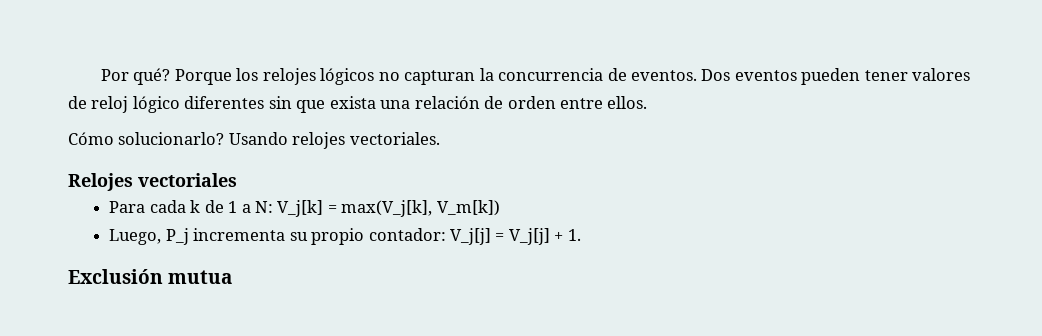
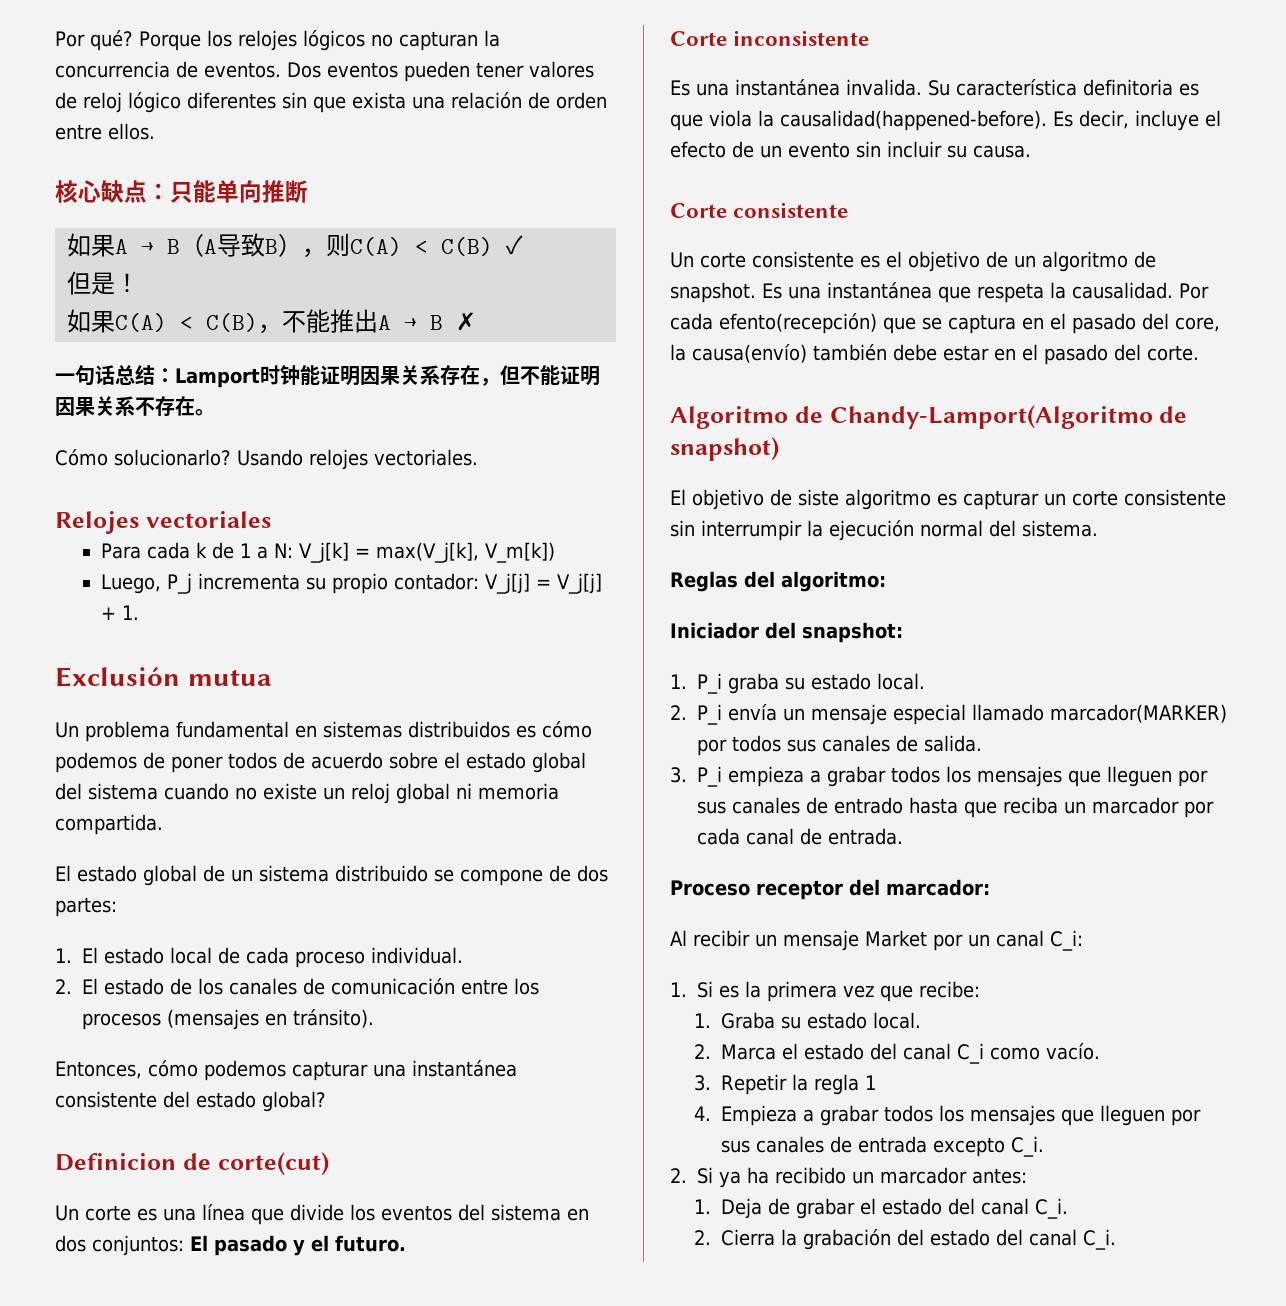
+ 核心缺点：只能单向推断
+ 如果A → B（A导致B），则C(A) < C(B) ✓
+ 但是！
+ 如果C(A) < C(B)，不能推出A → B ✗
+ 一句话总结：Lamport时钟能证明因果关系存在，但不能证明因果关系不存在。
+ Un problema fundamental en sistemas distribuidos es cómo podemos de poner todos de acuerdo sobre el estado global del sistema cuando no existe un reloj global ni memoria compartida.
+ El estado global de un sistema distribuido se compone de dos partes:
+ 1. El estado local de cada proceso individual.
+ 2. El estado de los canales de comunicación entre los procesos (mensajes en tránsito).
+ Entonces, cómo podemos capturar una instantánea consistente del estado global?
+ Definicion de corte(cut)
+ Un corte es una línea que divide los eventos del sistema en dos conjuntos: El pasado y el futuro.
+ Corte inconsistente
+ Es una instantánea invalida. Su característica definitoria es que viola la causalidad(happened-before). Es decir, incluye el efecto de un evento sin incluir su causa.
+ Corte consistente
+ Un corte consistente es el objetivo de un algoritmo de snapshot. Es una instantánea que respeta la causalidad. Por cada efento(recepción) que se captura en el pasado del core, la causa(envío) también debe estar en el pasado del corte.
+ Algoritmo de Chandy-Lamport(Algoritmo de snapshot)
+ El objetivo de siste algoritmo es capturar un corte consistente sin interrumpir la ejecución normal del sistema.
+ Reglas del algoritmo:
+ Iniciador del snapshot:
+ 1. P_i graba su estado local.
+ 2. P_i envía un mensaje especial llamado marcador(MARKER) por todos sus canales de salida.
+ 3. P_i empieza a grabar todos los mensajes que lleguen por sus canales de entrado hasta que reciba un marcador por cada canal de entrada.
+ Proceso receptor del marcador:
+ Al recibir un mensaje Market por un canal C_i:
+ 1. Si es la primera vez que recibe:
+ 1. Graba su estado local.
+ 2. Marca el estado del canal C_i como vacío.
+ 3. Repetir la regla 1
+ 4. Empieza a grabar todos los mensajes que lleguen por sus canales de entrada excepto C_i.
+ 2. Si ya ha recibido un marcador antes:
+ 1. Deja de grabar el estado del canal C_i.
+ 2. Cierra la grabación del estado del canal C_i.

